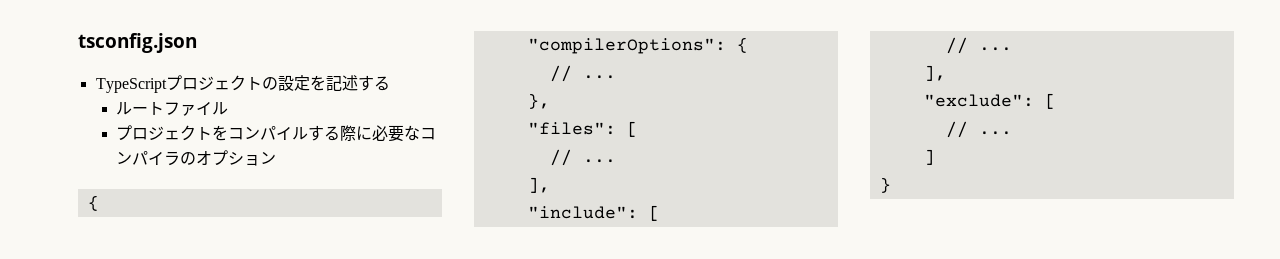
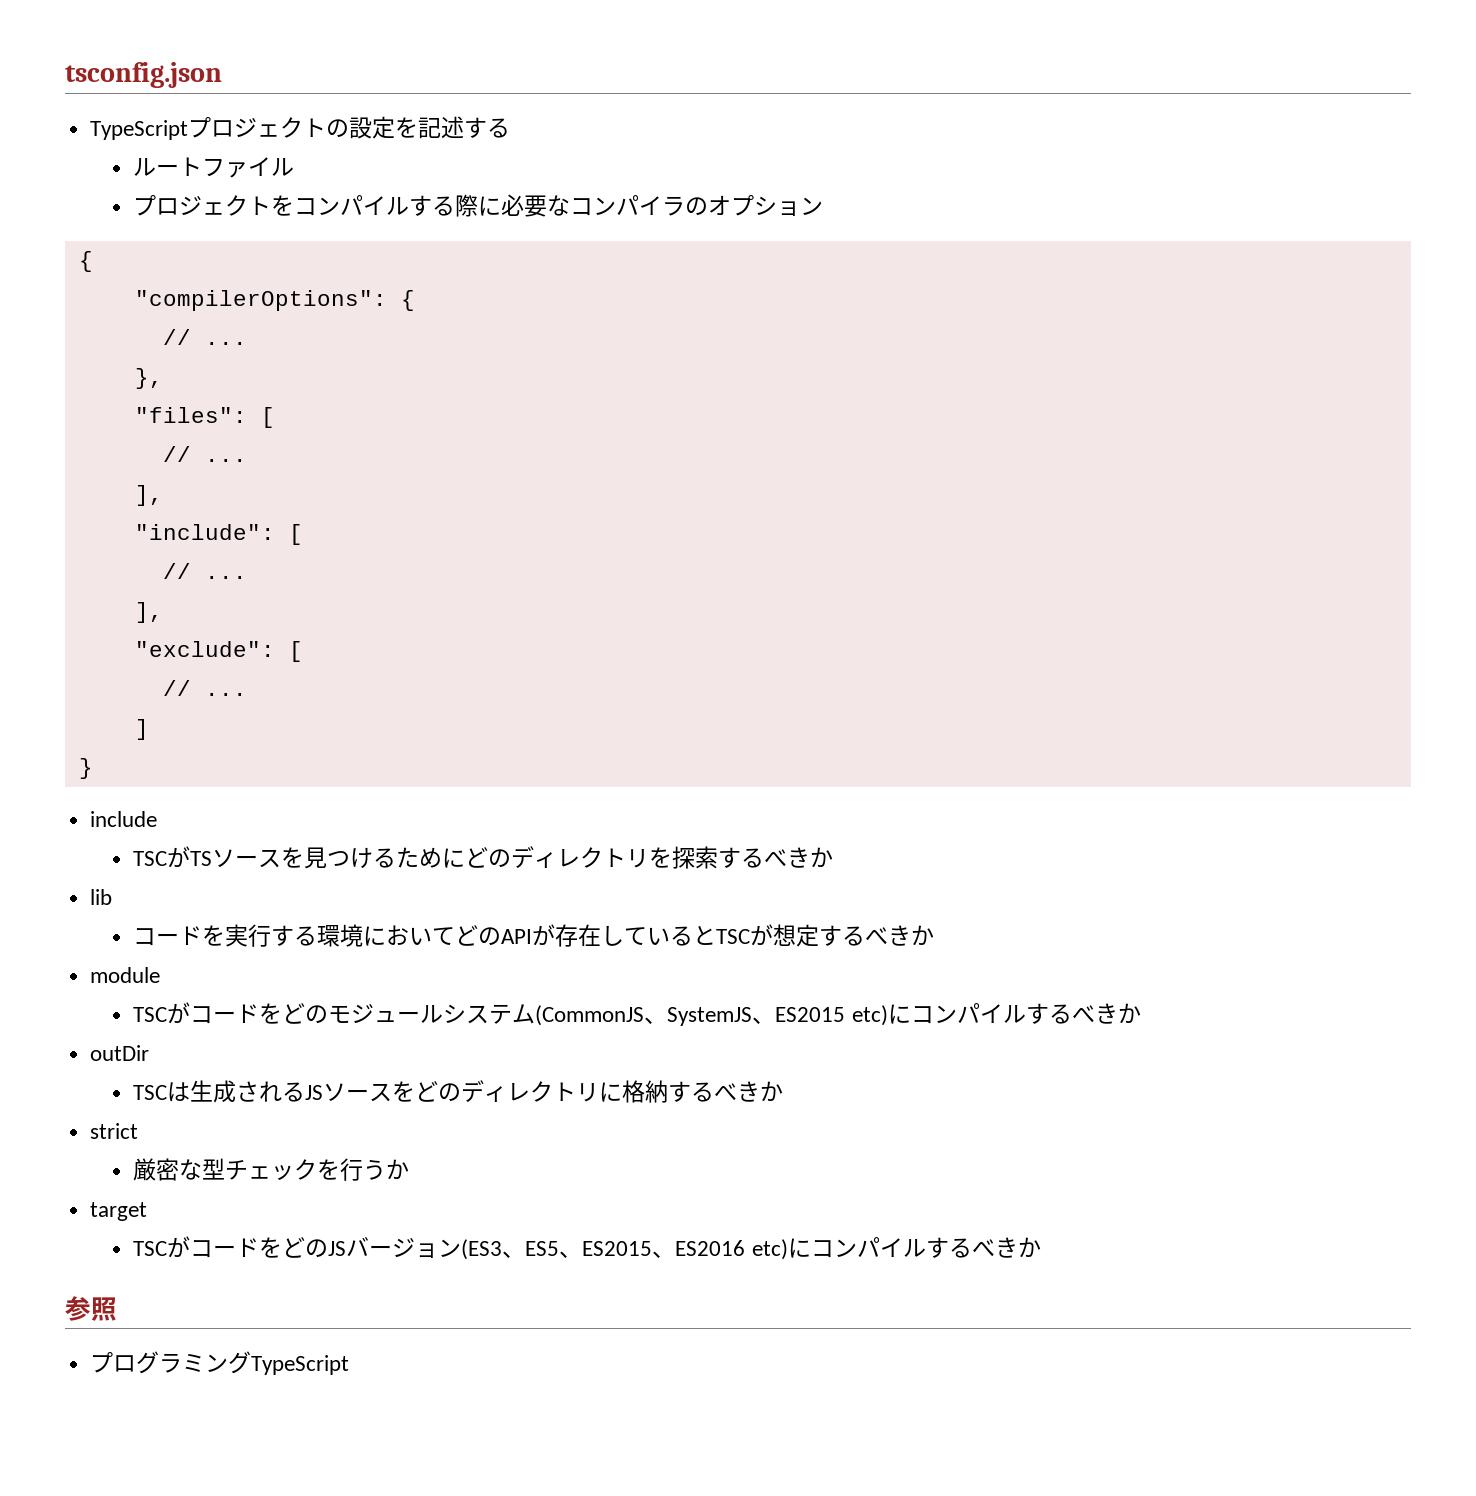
+ include
+ TSCがTSソースを見つけるためにどのディレクトリを探索するべきか
+ lib
+ コードを実行する環境においてどのAPIが存在しているとTSCが想定するべきか
+ module
+ TSCがコードをどのモジュールシステム(CommonJS、SystemJS、ES2015 etc)にコンパイルするべきか
+ outDir
+ TSCは生成されるJSソースをどのディレクトリに格納するべきか
+ strict
+ 厳密な型チェックを行うか
+ target
+ TSCがコードをどのJSバージョン(ES3、ES5、ES2015、ES2016 etc)にコンパイルするべきか
+ 参照
+ プログラミングTypeScript

